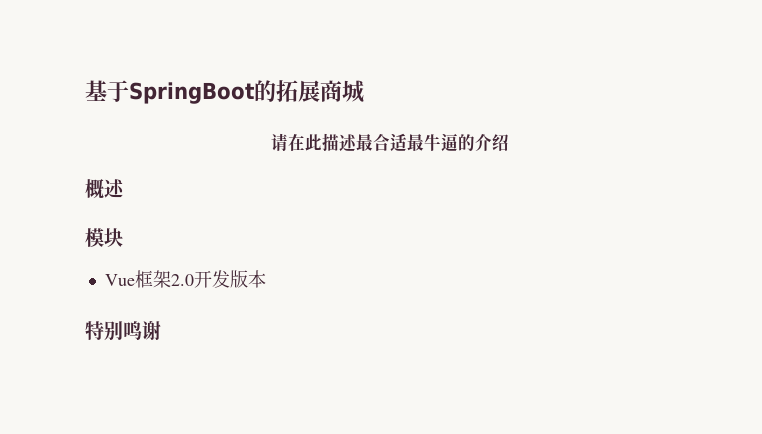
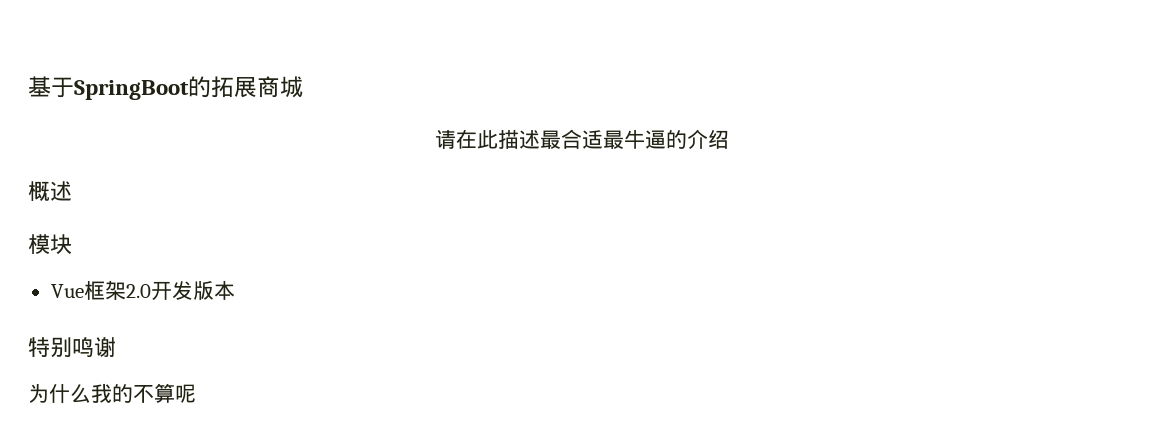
+ 为什么我的不算呢

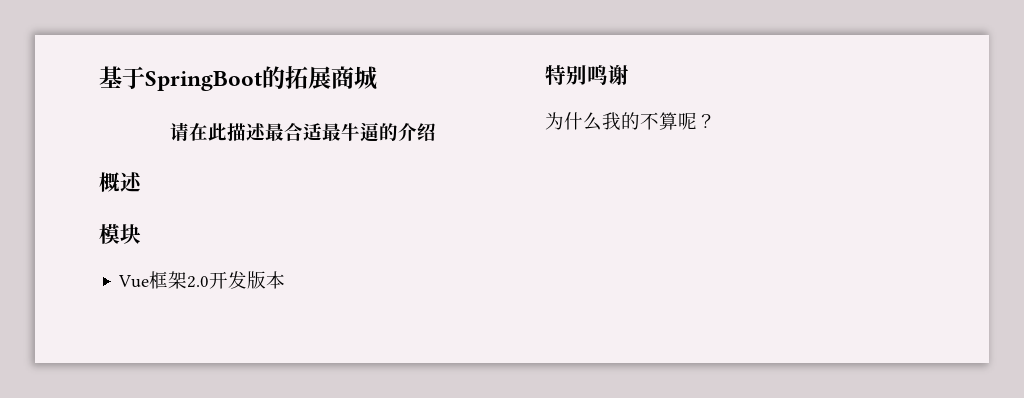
- 为什么我的不算呢
+ 为什么我的不算呢？

